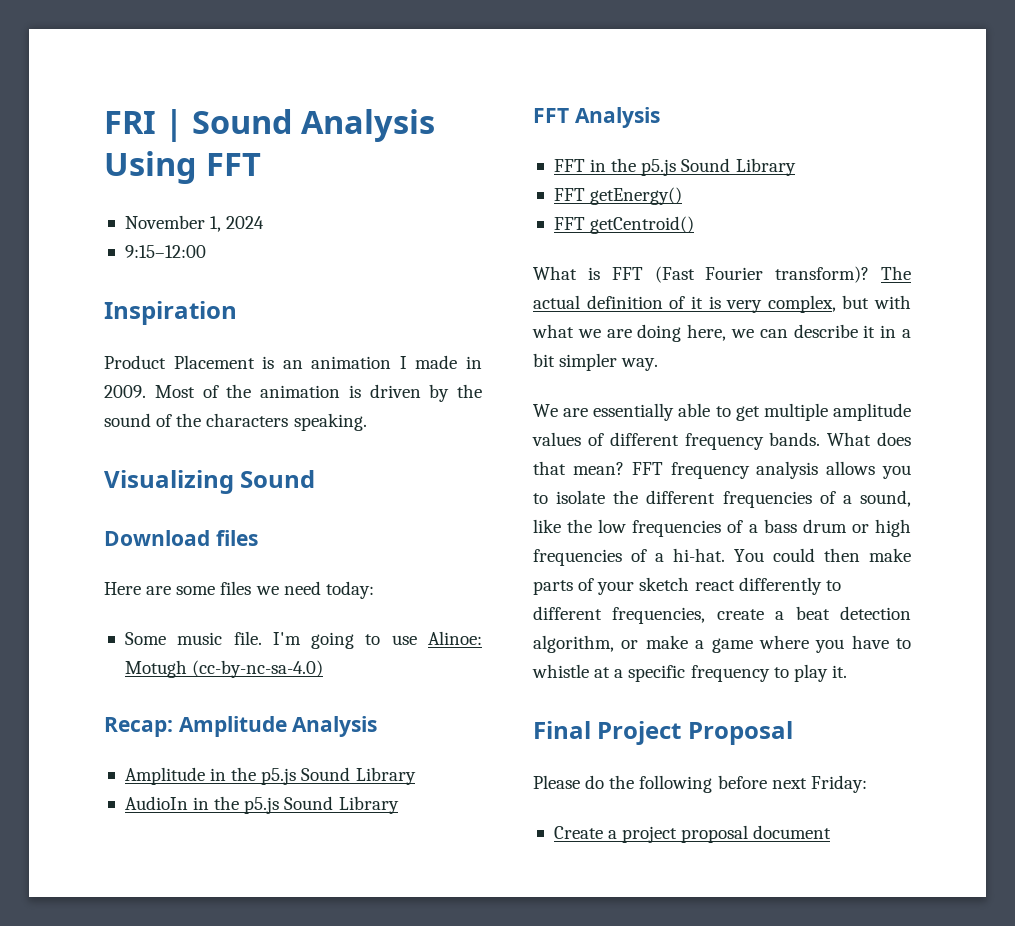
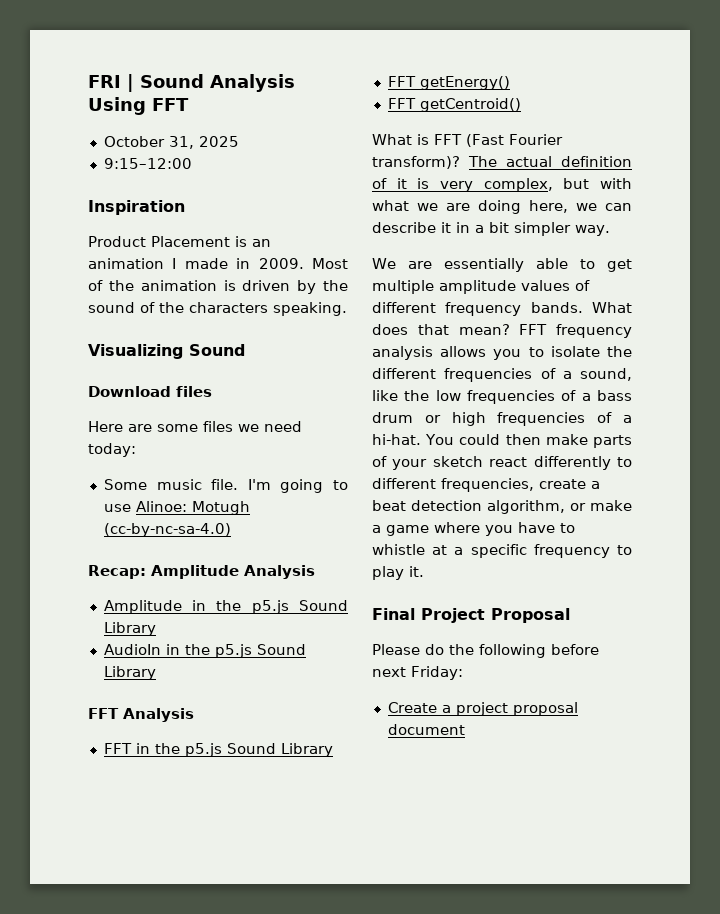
- November 1, 2024
+ October 31, 2025

